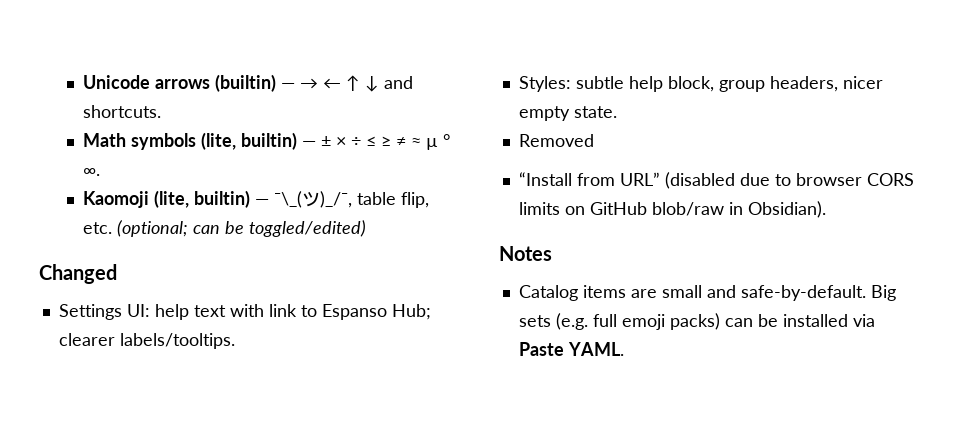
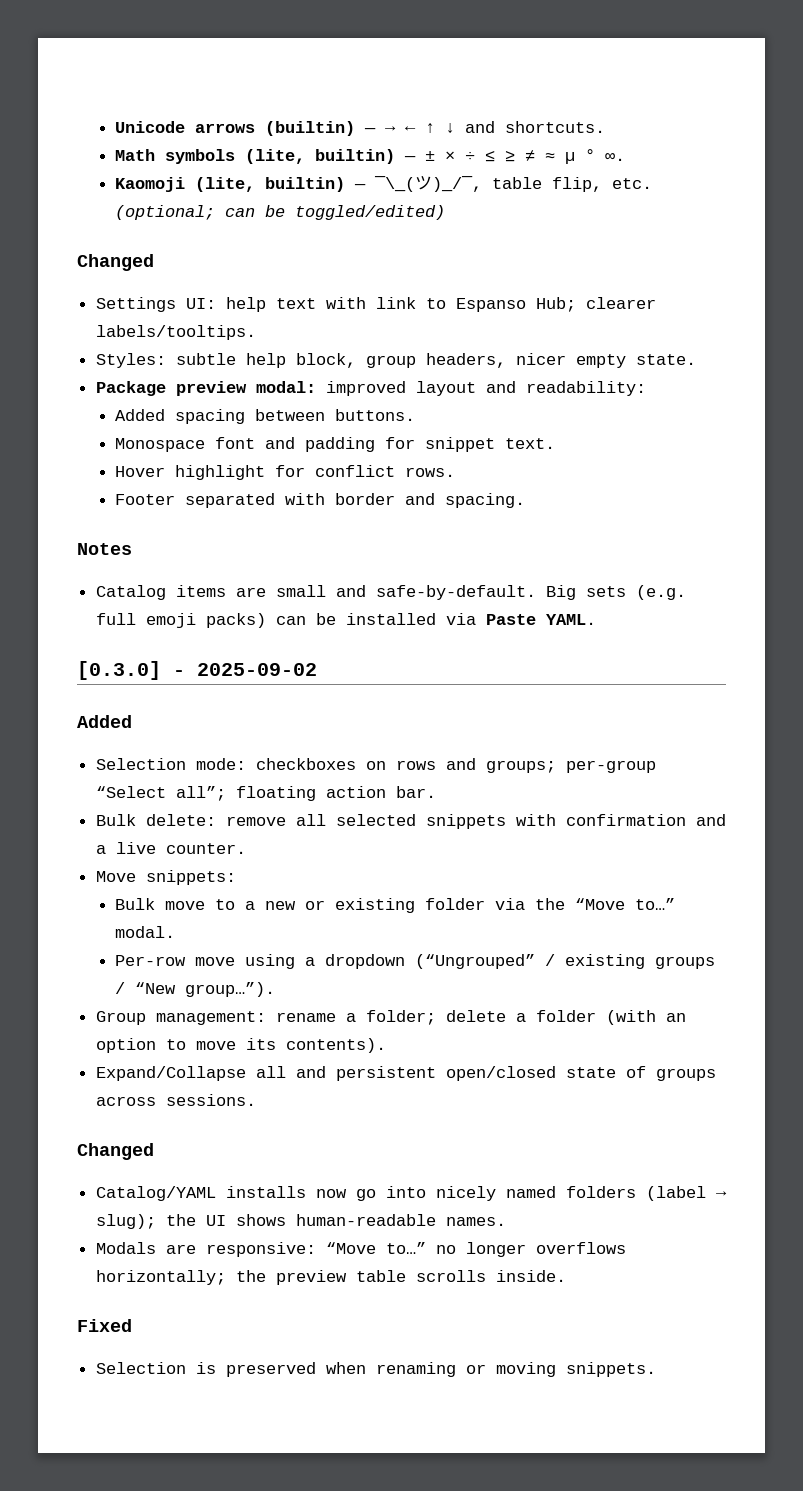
- Removed
- “Install from URL” (disabled due to browser CORS limits on GitHub blob/raw in Obsidian).
+ Package preview modal: improved layout and readability:
+ Added spacing between buttons.
+ Monospace font and padding for snippet text.
+ Hover highlight for conflict rows.
+ Footer separated with border and spacing.
+ [0.3.0] - 2025-09-02
+ Added
+ Selection mode: checkboxes on rows and groups; per-group “Select all”; floating action bar.
+ Bulk delete: remove all selected snippets with confirmation and a live counter.
+ Move snippets:
+ Bulk move to a new or existing folder via the “Move to…” modal.
+ Per-row move using a dropdown (“Ungrouped” / existing groups / “New group…”).
+ Group management: rename a folder; delete a folder (with an option to move its contents).
+ Expand/Collapse all and persistent open/closed state of groups across sessions.
+ Changed
+ Catalog/YAML installs now go into nicely named folders (label → slug); the UI shows human-readable names.
+ Modals are responsive: “Move to…” no longer overflows horizontally; the preview table scrolls inside.
+ Fixed
+ Selection is preserved when renaming or moving snippets.

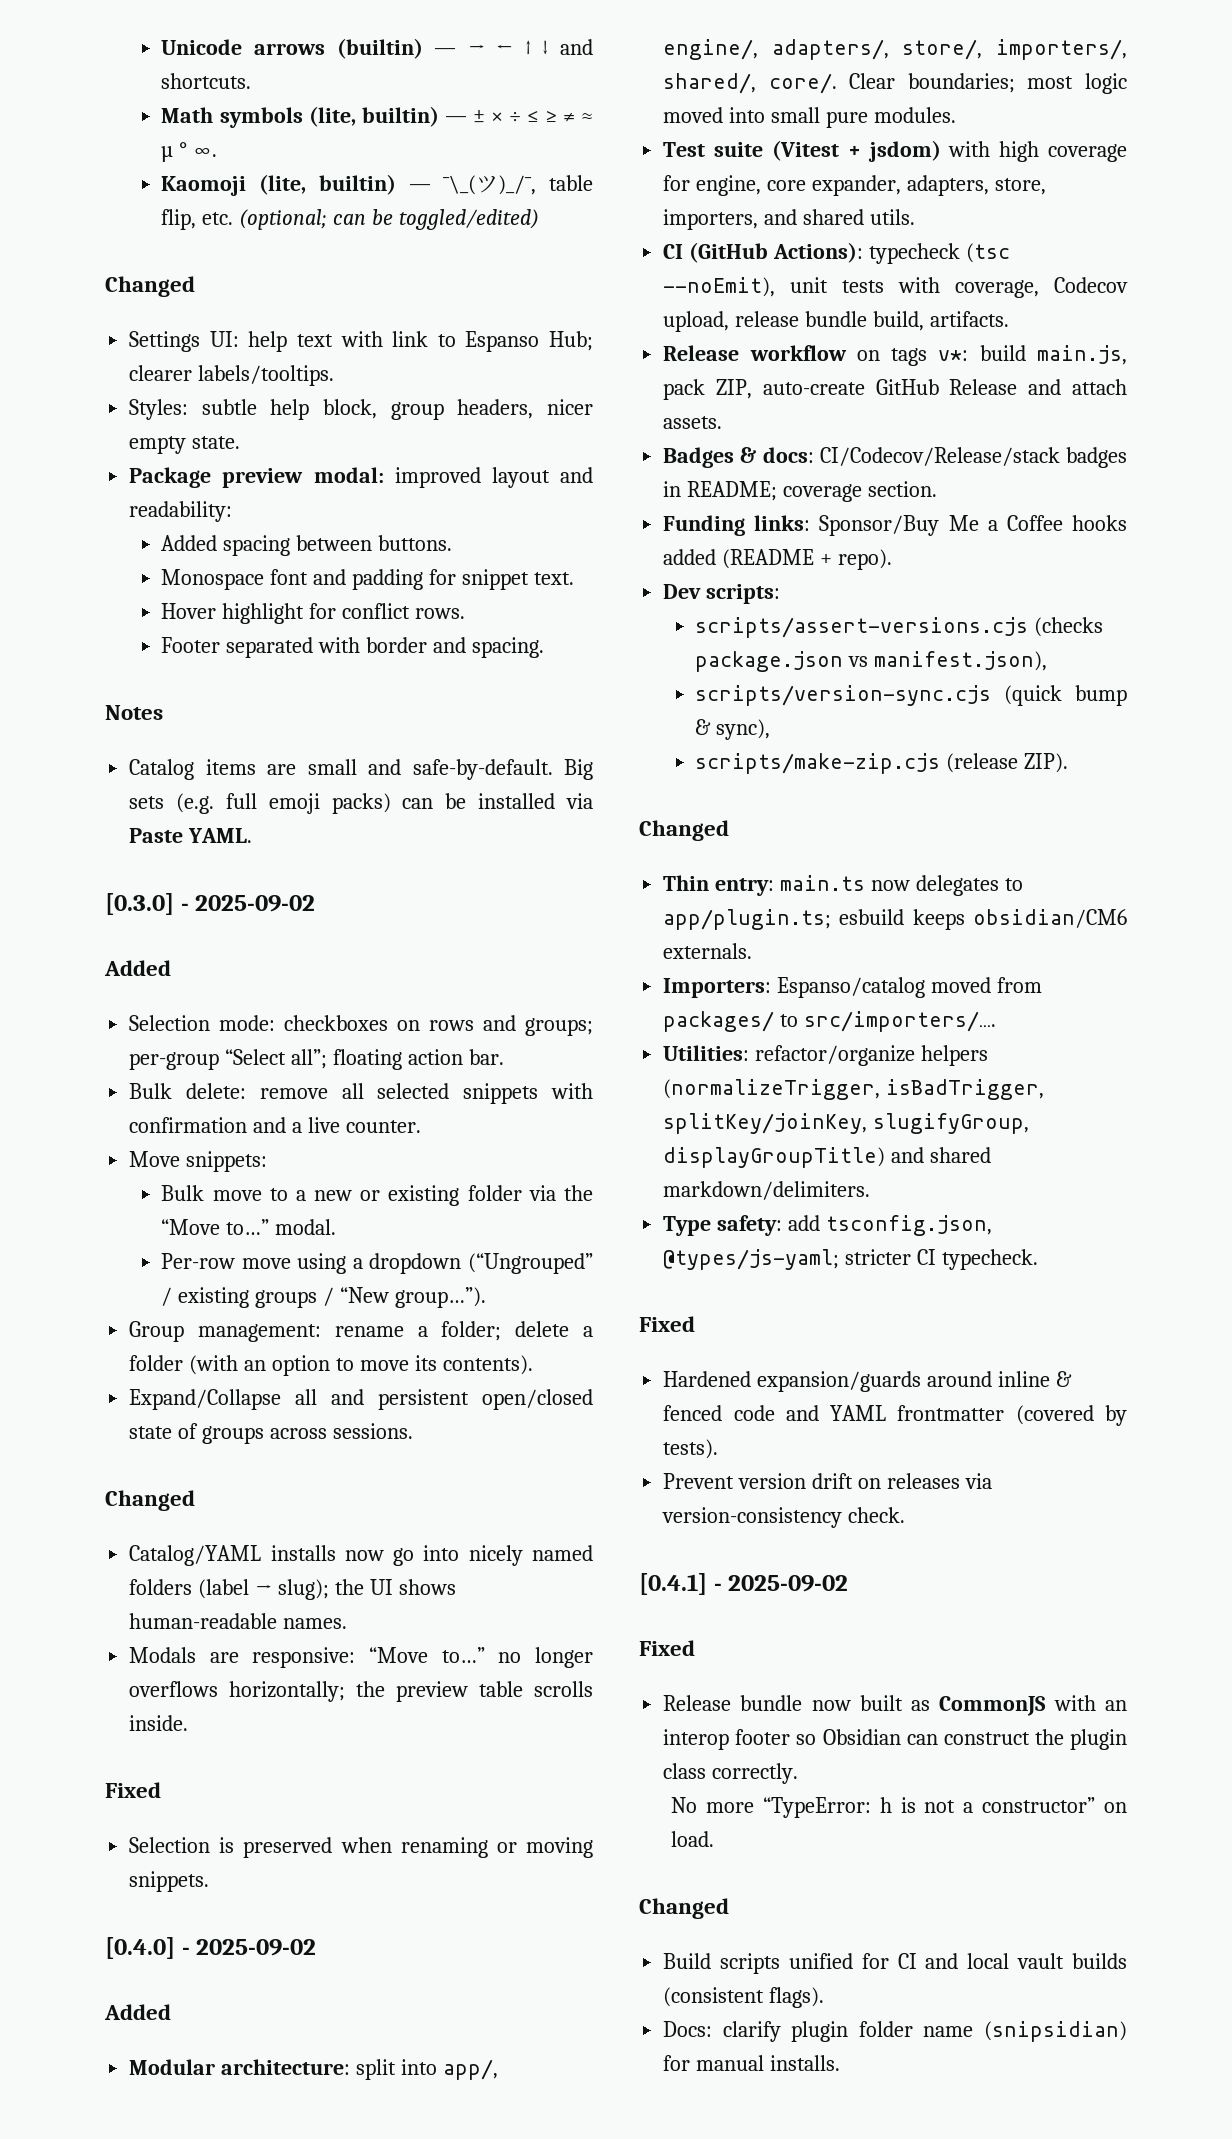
+ [0.4.0] - 2025-09-02
+ Added
+ Modular architecture: split into app/, engine/, adapters/, store/, importers/, shared/, core/. Clear boundaries; most logic moved into small pure modules.
+ Test suite (Vitest + jsdom) with high coverage for engine, core expander, adapters, store, importers, and shared utils.
+ CI (GitHub Actions): typecheck (tsc --noEmit), unit tests with coverage, Codecov upload, release bundle build, artifacts.
+ Release workflow on tags v*: build main.js, pack ZIP, auto-create GitHub Release and attach assets.
+ Badges & docs: CI/Codecov/Release/stack badges in README; coverage section.
+ Funding links: Sponsor/Buy Me a Coffee hooks added (README + repo).
+ Dev scripts:
+ scripts/assert-versions.cjs (checks package.json vs manifest.json),
+ scripts/version-sync.cjs (quick bump & sync),
+ scripts/make-zip.cjs (release ZIP).
+ Changed
+ Thin entry: main.ts now delegates to app/plugin.ts; esbuild keeps obsidian/CM6 externals.
+ Importers: Espanso/catalog moved from packages/ to src/importers/….
+ Utilities: refactor/organize helpers (normalizeTrigger, isBadTrigger, splitKey/joinKey, slugifyGroup, displayGroupTitle) and shared markdown/delimiters.
+ Type safety: add tsconfig.json, @types/js-yaml; stricter CI typecheck.
+ Fixed
+ Hardened expansion/guards around inline & fenced code and YAML frontmatter (covered by tests).
+ Prevent version drift on releases via version-consistency check.
+ [0.4.1] - 2025-09-02
+ Fixed
+ Release bundle now built as CommonJS with an interop footer so Obsidian can construct the plugin class correctly.
+ No more “TypeError: h is not a constructor” on load.
+ Changed
+ Build scripts unified for CI and local vault builds (consistent flags).
+ Docs: clarify plugin folder name (snipsidian) for manual installs.

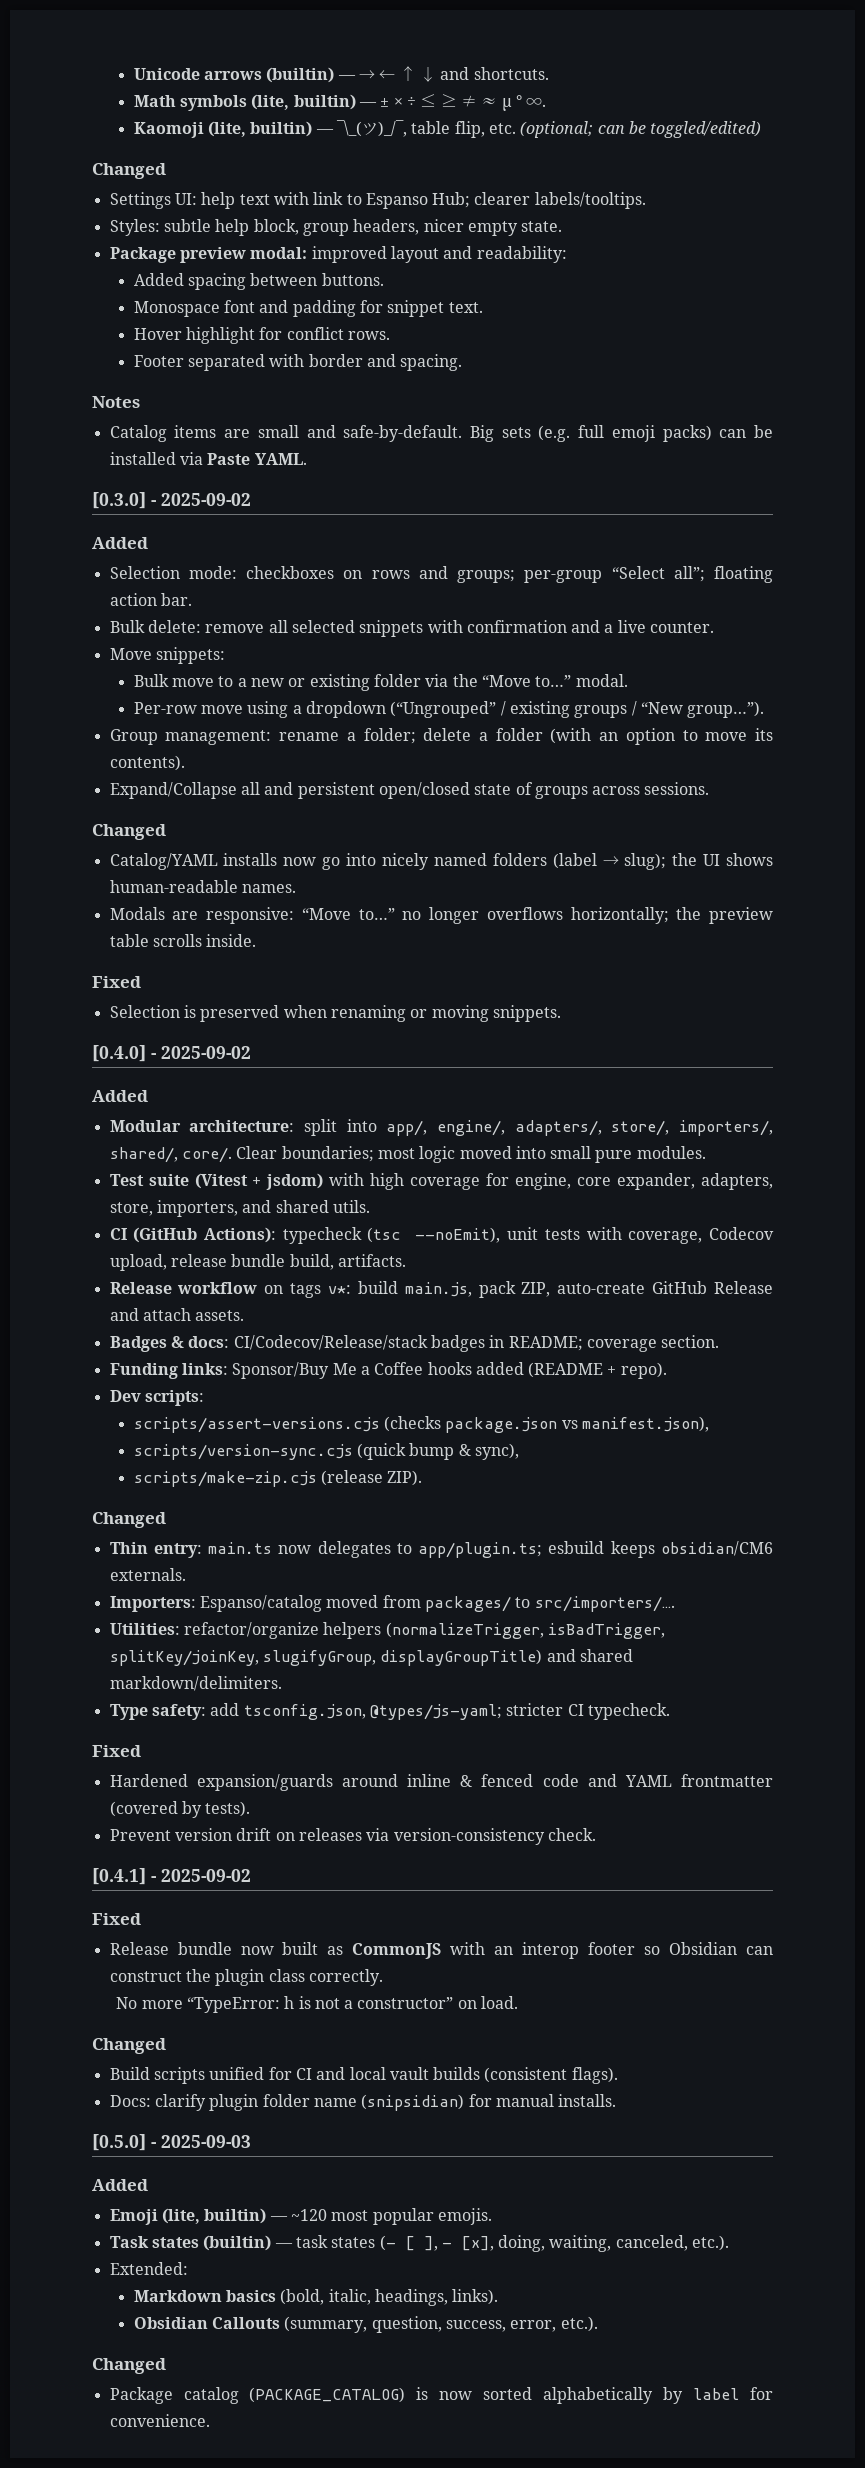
+ [0.5.0] - 2025-09-03
+ Added
+ Emoji (lite, builtin) — ~120 most popular emojis.
+ Task states (builtin) — task states (- [ ], - [x], doing, waiting, canceled, etc.).
+ Extended:
+ Markdown basics (bold, italic, headings, links).
+ Obsidian Callouts (summary, question, success, error, etc.).
+ Changed
+ Package catalog (PACKAGE_CATALOG) is now sorted alphabetically by label for convenience.

